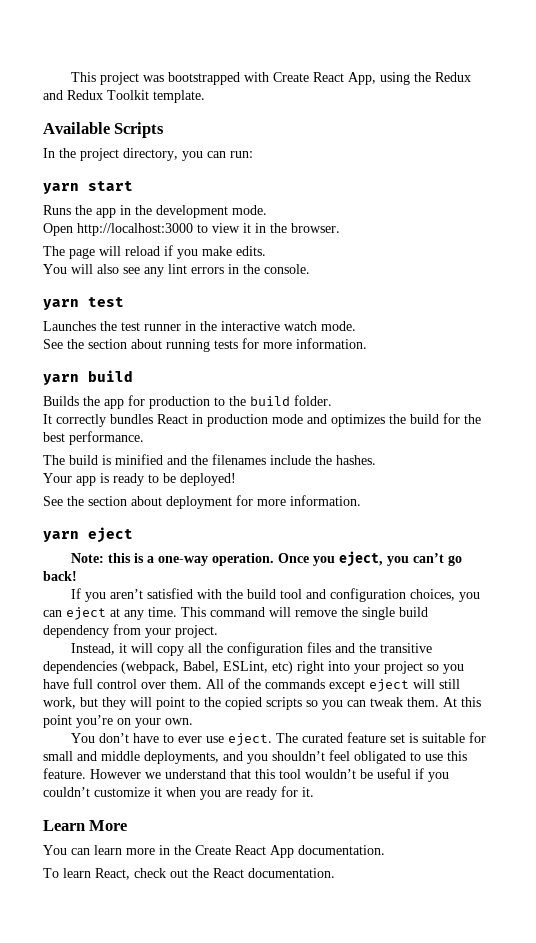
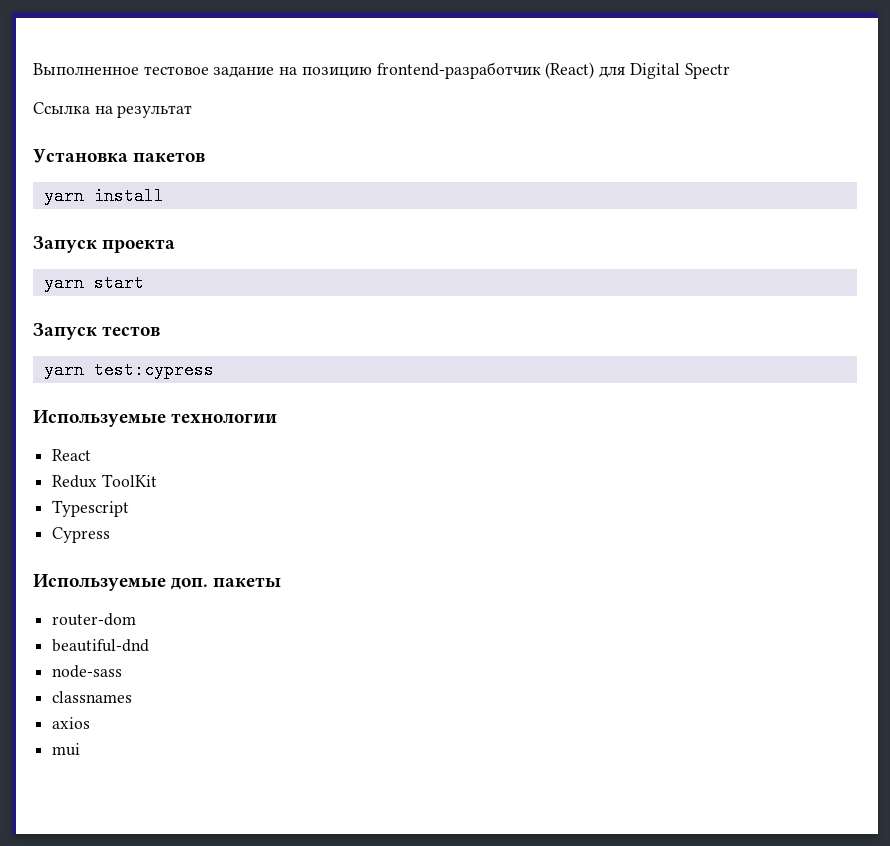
- This project was bootstrapped with Create React App, using the Redux and Redux Toolkit template.
- Available Scripts
- In the project directory, you can run:
+ Выполненное тестовое задание на позицию frontend-разработчик (React) для Digital Spectr
+ Ссылка на результат
+ Установка пакетов
+ yarn install
+ Запуск проекта
  yarn start
- Runs the app in the development mode.
- Open http://localhost:3000 to view it in the browser.
- The page will reload if you make edits.
- You will also see any lint errors in the console.
- yarn test
- Launches the test runner in the interactive watch mode.
- See the section about running tests for more information.
- yarn build
- Builds the app for production to the build folder.
- It correctly bundles React in production mode and optimizes the build for the best performance.
- The build is minified and the filenames include the hashes.
- Your app is ready to be deployed!
- See the section about deployment for more information.
- yarn eject
- Note: this is a one-way operation. Once you eject, you can’t go back!
- If you aren’t satisfied with the build tool and configuration choices, you can eject at any time. This command will remove the single build dependency from your project.
- Instead, it will copy all the configuration files and the transitive dependencies (webpack, Babel, ESLint, etc) right into your project so you have full control over them. All of the commands except eject will still work, but they will point to the copied scripts so you can tweak them. At this point you’re on your own.
- You don’t have to ever use eject. The curated feature set is suitable for small and middle deployments, and you shouldn’t feel obligated to use this feature. However we understand that this tool wouldn’t be useful if you couldn’t customize it when you are ready for it.
- Learn More
- You can learn more in the Create React App documentation.
- To learn React, check out the React documentation.
+ Запуск тестов
+ yarn test:cypress
+ Используемые технологии
+ React
+ Redux ToolKit
+ Typescript
+ Cypress
+ Используемые доп. пакеты
+ router-dom
+ beautiful-dnd
+ node-sass
+ classnames
+ axios
+ mui

